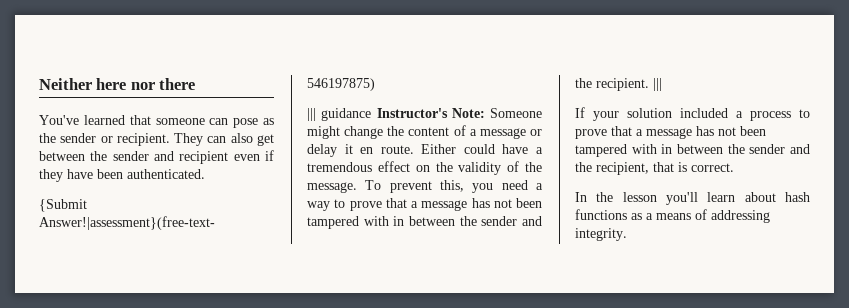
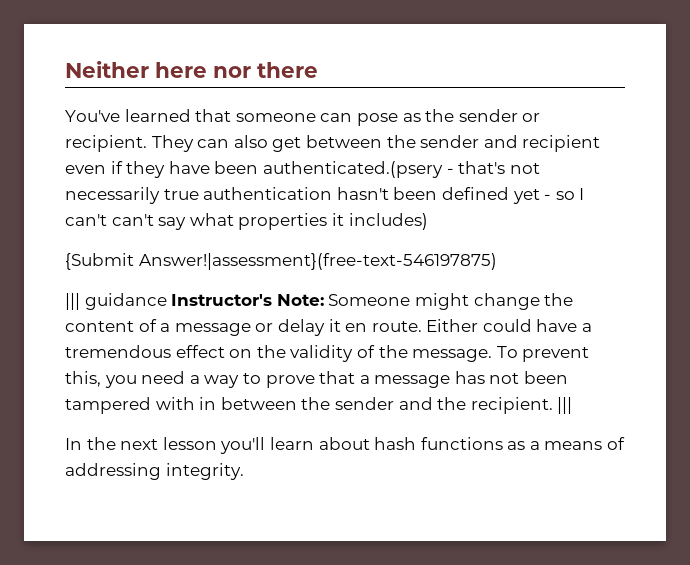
- They can also get between the sender and recipient even if they have been authenticated.
+ They can also get between the sender and recipient even if they have been authenticated.(psery - that's not necessarily true authentication hasn't been defined yet - so I can't can't say what properties it includes)
- If your solution included a process to prove that a message has not been tampered with in between the sender and the recipient, that is correct.
- In the lesson you'll learn about hash functions as a means of addressing integrity.
+ In the next lesson you'll learn about hash functions as a means of addressing integrity.

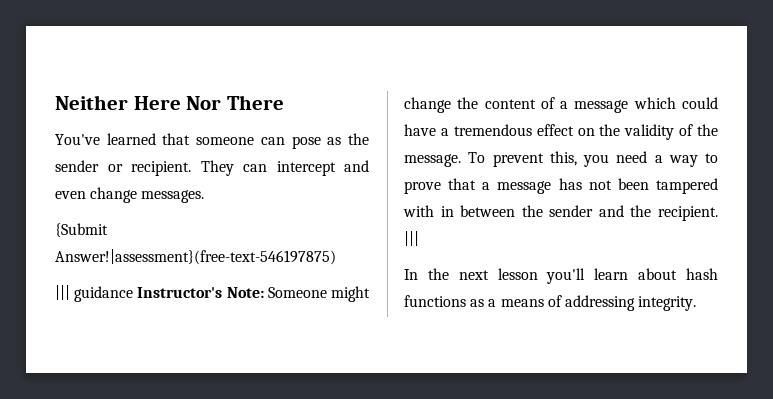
- Neither here nor there
+ Neither Here Nor There
- They can also get between the sender and recipient even if they have been authenticated.(psery - that's not necessarily true authentication hasn't been defined yet - so I can't can't say what properties it includes)
+ They can intercept and even change messages.
- ||| guidance Instructor's Note: Someone might change the content of a message or delay it en route. Either could have a tremendous effect on the validity of the message.
+ ||| guidance Instructor's Note: Someone might change the content of a message which could have a tremendous effect on the validity of the message.

